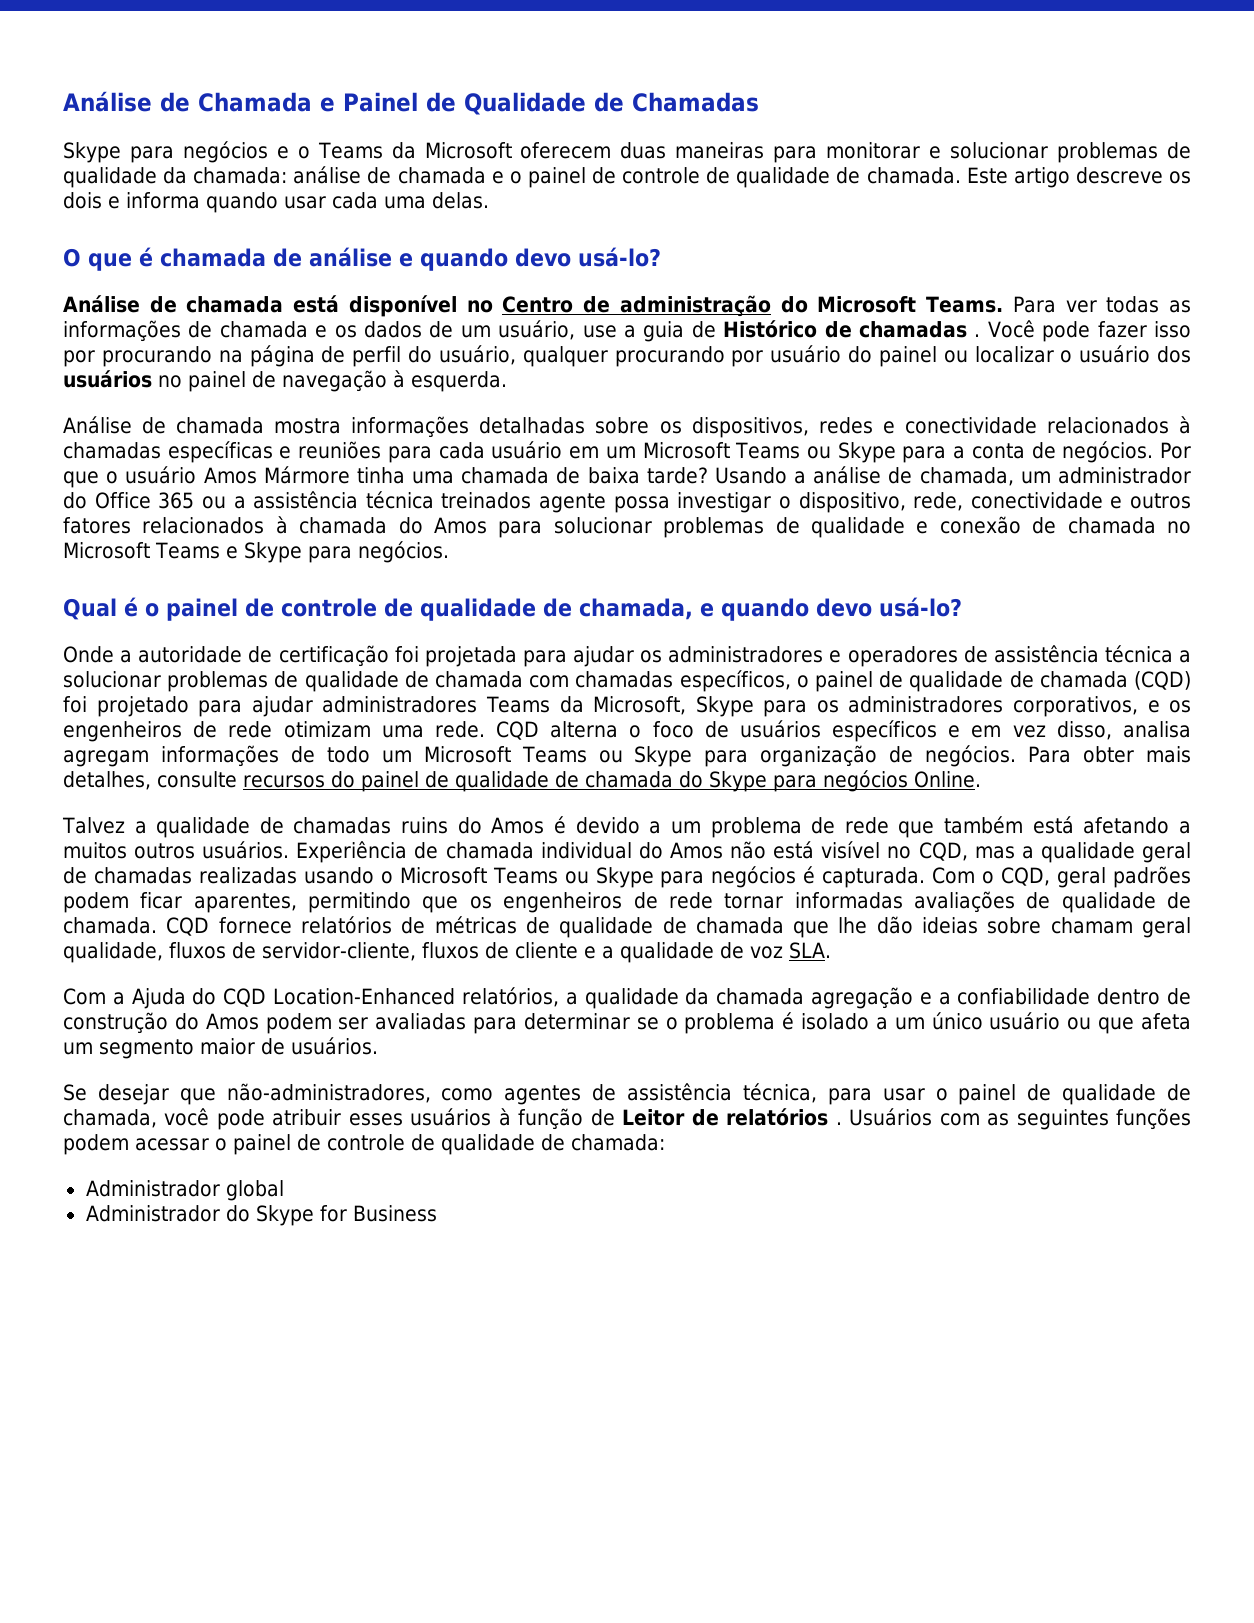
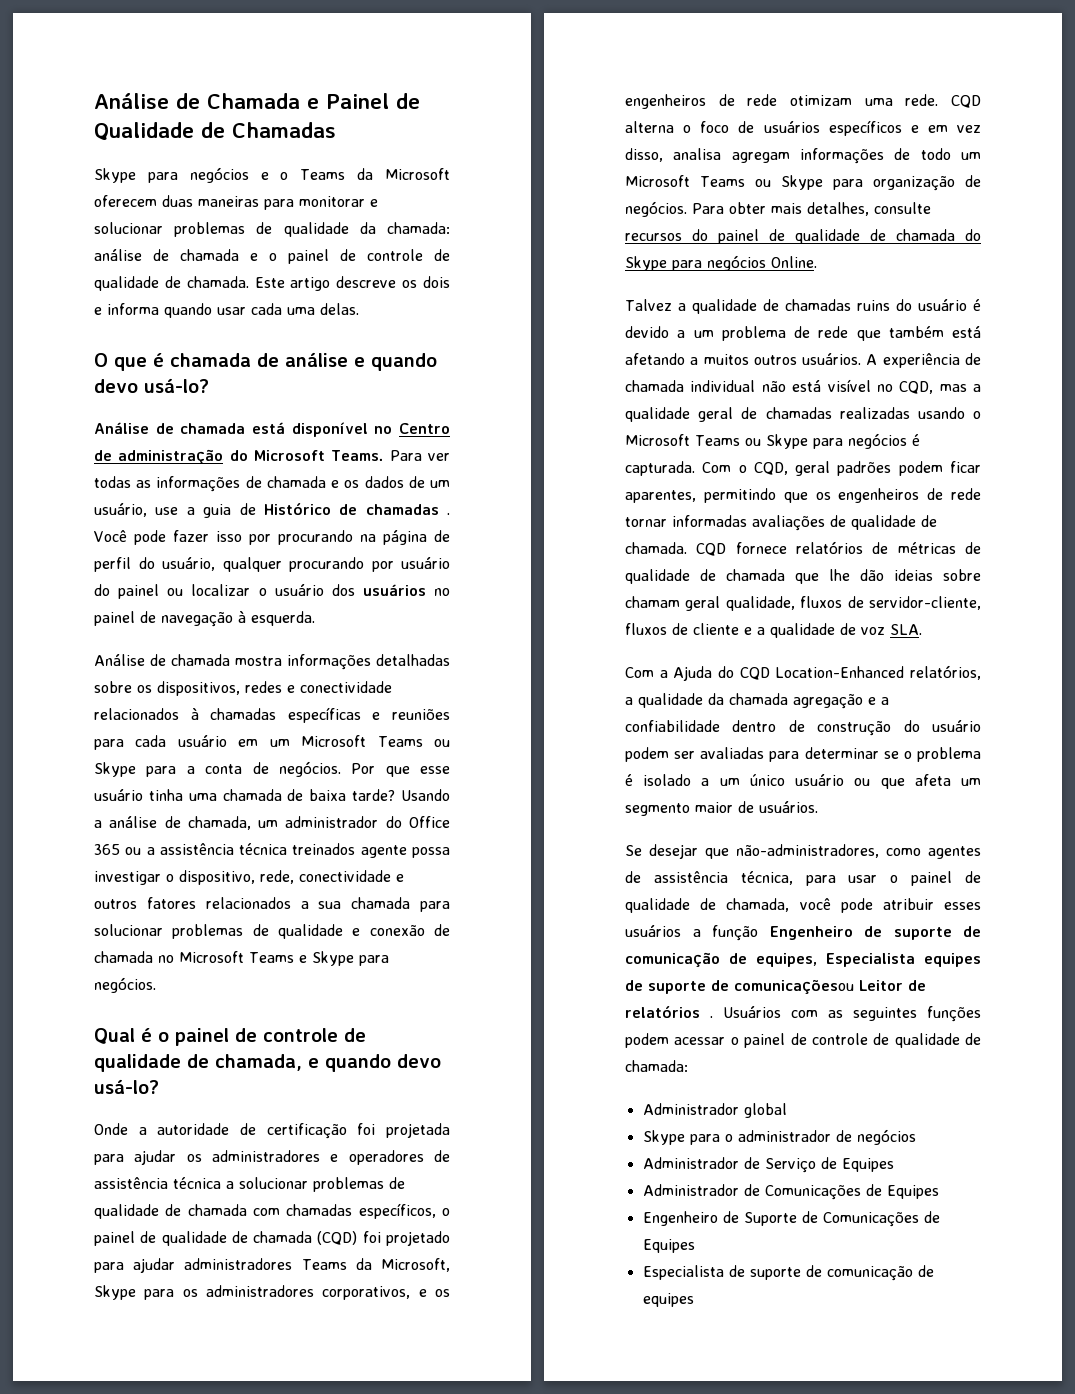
- Por que o usuário Amos Mármore tinha uma chamada de baixa tarde?
+ Por que esse usuário tinha uma chamada de baixa tarde?
- Usando a análise de chamada, um administrador do Office 365 ou a assistência técnica treinados agente possa investigar o dispositivo, rede, conectividade e outros fatores relacionados à chamada do Amos para solucionar problemas de qualidade e conexão de chamada no Microsoft Teams e Skype para negócios.
+ Usando a análise de chamada, um administrador do Office 365 ou a assistência técnica treinados agente possa investigar o dispositivo, rede, conectividade e outros fatores relacionados a sua chamada para solucionar problemas de qualidade e conexão de chamada no Microsoft Teams e Skype para negócios.
- Talvez a qualidade de chamadas ruins do Amos é devido a um problema de rede que também está afetando a muitos outros usuários.
+ Talvez a qualidade de chamadas ruins do usuário é devido a um problema de rede que também está afetando a muitos outros usuários.
- Experiência de chamada individual do Amos não está visível no CQD, mas a qualidade geral de chamadas realizadas usando o Microsoft Teams ou Skype para negócios é capturada.
+ A experiência de chamada individual não está visível no CQD, mas a qualidade geral de chamadas realizadas usando o Microsoft Teams ou Skype para negócios é capturada.
- Com a Ajuda do CQD Location-Enhanced relatórios, a qualidade da chamada agregação e a confiabilidade dentro de construção do Amos podem ser avaliadas para determinar se o problema é isolado a um único usuário ou que afeta um segmento maior de usuários.
+ Com a Ajuda do CQD Location-Enhanced relatórios, a qualidade da chamada agregação e a confiabilidade dentro de construção do usuário podem ser avaliadas para determinar se o problema é isolado a um único usuário ou que afeta um segmento maior de usuários.
- Se desejar que não-administradores, como agentes de assistência técnica, para usar o painel de qualidade de chamada, você pode atribuir esses usuários à função de Leitor de relatórios .
+ Se desejar que não-administradores, como agentes de assistência técnica, para usar o painel de qualidade de chamada, você pode atribuir esses usuários a função Engenheiro de suporte de comunicação de equipes, Especialista equipes de suporte de comunicaçõesou Leitor de relatórios .
- Administrador do Skype for Business
+ Skype para o administrador de negócios
+ Administrador de Serviço de Equipes
+ Administrador de Comunicações de Equipes
+ Engenheiro de Suporte de Comunicações de Equipes
+ Especialista de suporte de comunicação de equipes

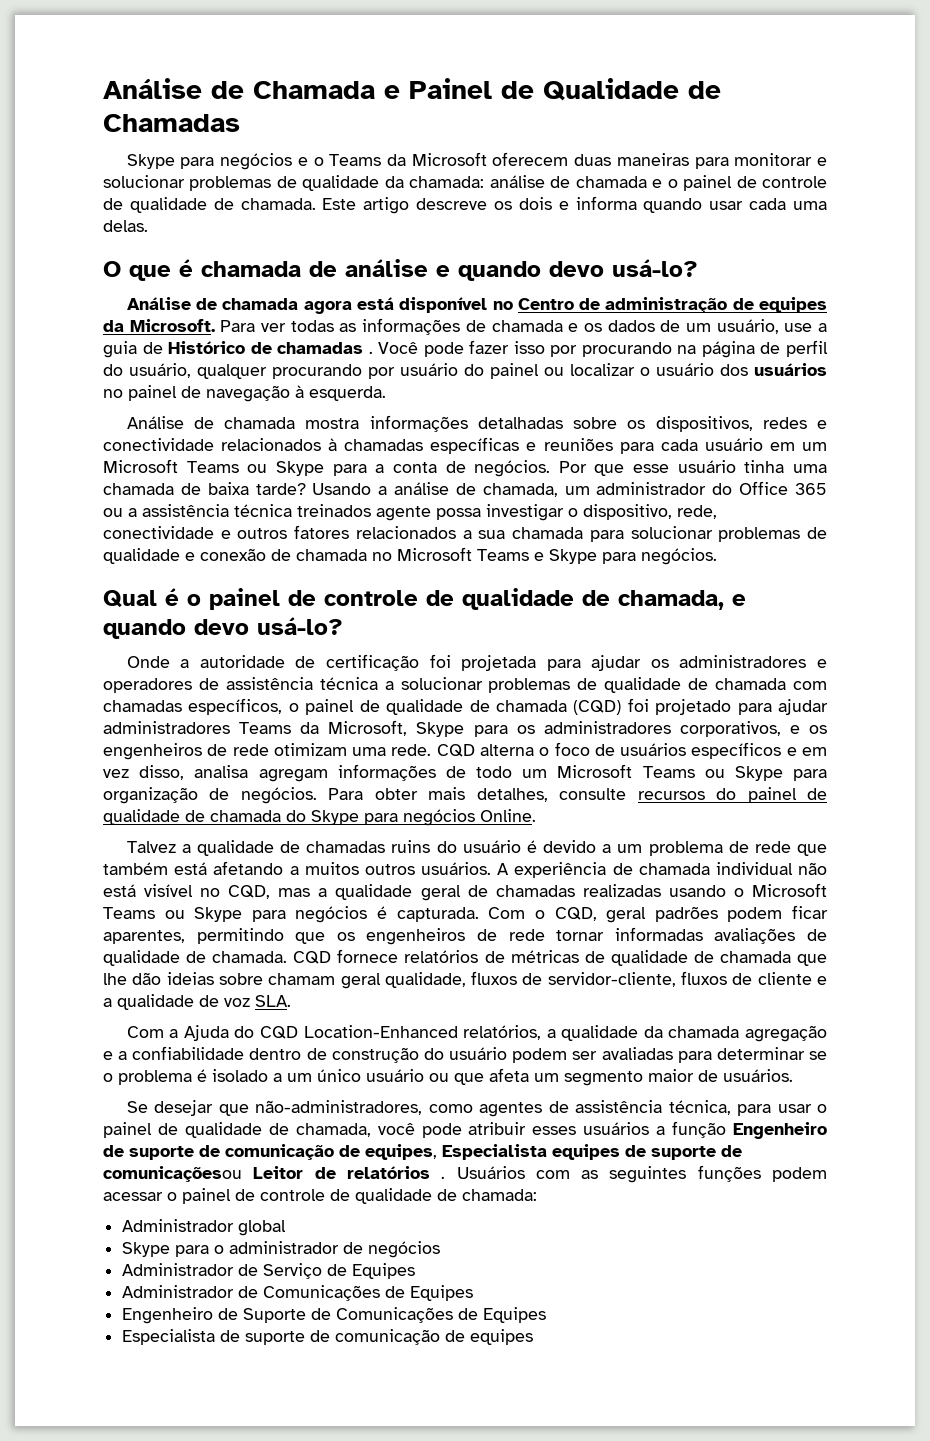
- Análise de chamada está disponível no Centro de administração do Microsoft Teams.
+ Análise de chamada agora está disponível no Centro de administração de equipes da Microsoft.

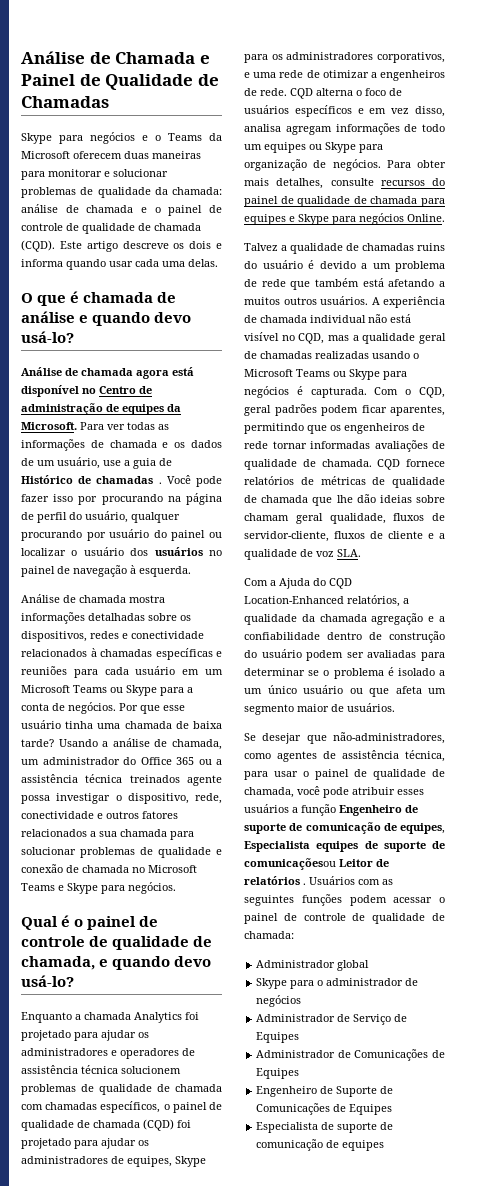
- Skype para negócios e o Teams da Microsoft oferecem duas maneiras para monitorar e solucionar problemas de qualidade da chamada: análise de chamada e o painel de controle de qualidade de chamada.
+ Skype para negócios e o Teams da Microsoft oferecem duas maneiras para monitorar e solucionar problemas de qualidade da chamada: análise de chamada e o painel de controle de qualidade de chamada (CQD).
- Onde a autoridade de certificação foi projetada para ajudar os administradores e operadores de assistência técnica a solucionar problemas de qualidade de chamada com chamadas específicos, o painel de qualidade de chamada (CQD) foi projetado para ajudar administradores Teams da Microsoft, Skype para os administradores corporativos, e os engenheiros de rede otimizam uma rede.
+ Enquanto a chamada Analytics foi projetado para ajudar os administradores e operadores de assistência técnica solucionem problemas de qualidade de chamada com chamadas específicos, o painel de qualidade de chamada (CQD) foi projetado para ajudar os administradores de equipes, Skype para os administradores corporativos, e uma rede de otimizar a engenheiros de rede.
- CQD alterna o foco de usuários específicos e em vez disso, analisa agregam informações de todo um Microsoft Teams ou Skype para organização de negócios.
+ CQD alterna o foco de usuários específicos e em vez disso, analisa agregam informações de todo um equipes ou Skype para organização de negócios.
- Para obter mais detalhes, consulte recursos do painel de qualidade de chamada do Skype para negócios Online.
+ Para obter mais detalhes, consulte recursos do painel de qualidade de chamada para equipes e Skype para negócios Online.

